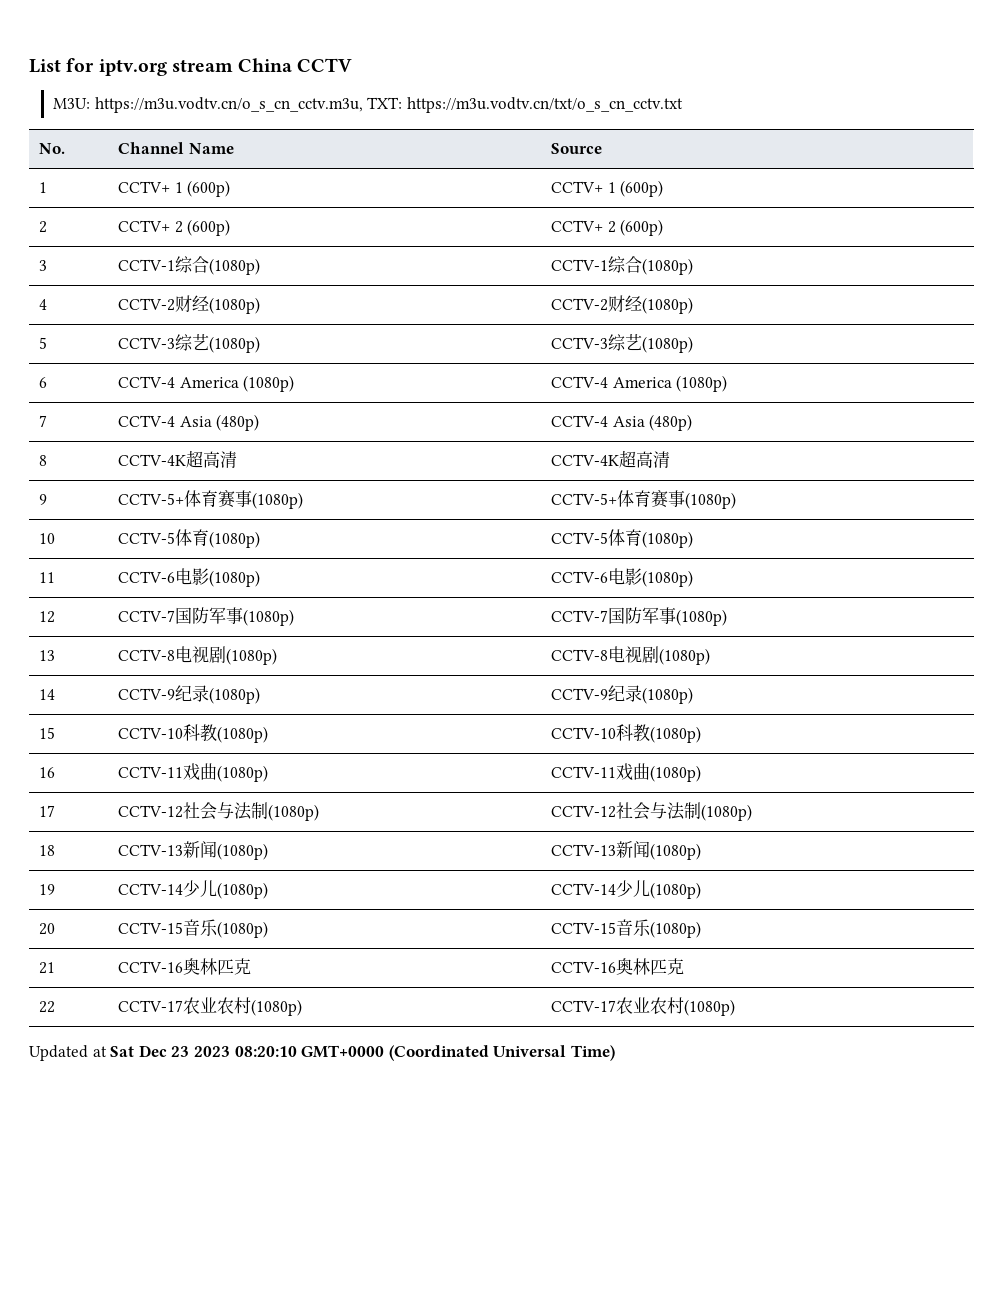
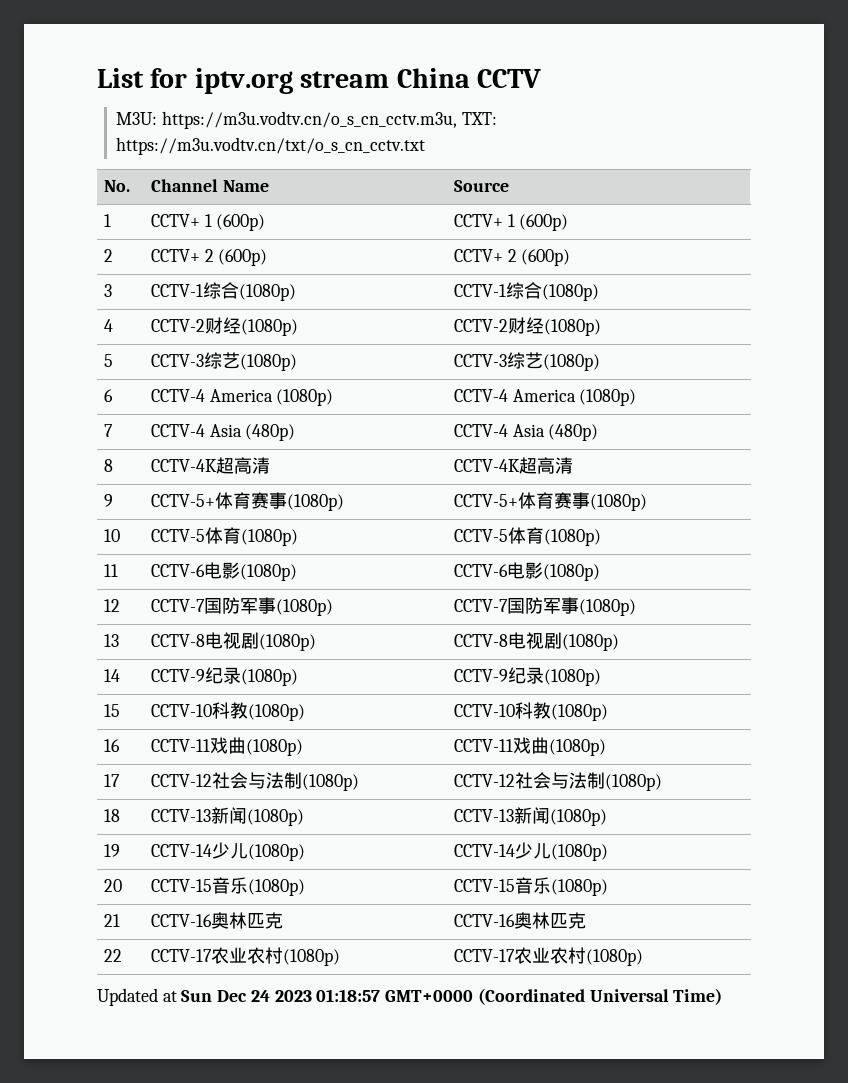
- Updated at Sat Dec 23 2023 08:20:10 GMT+0000 (Coordinated Universal Time)
+ Updated at Sun Dec 24 2023 01:18:57 GMT+0000 (Coordinated Universal Time)

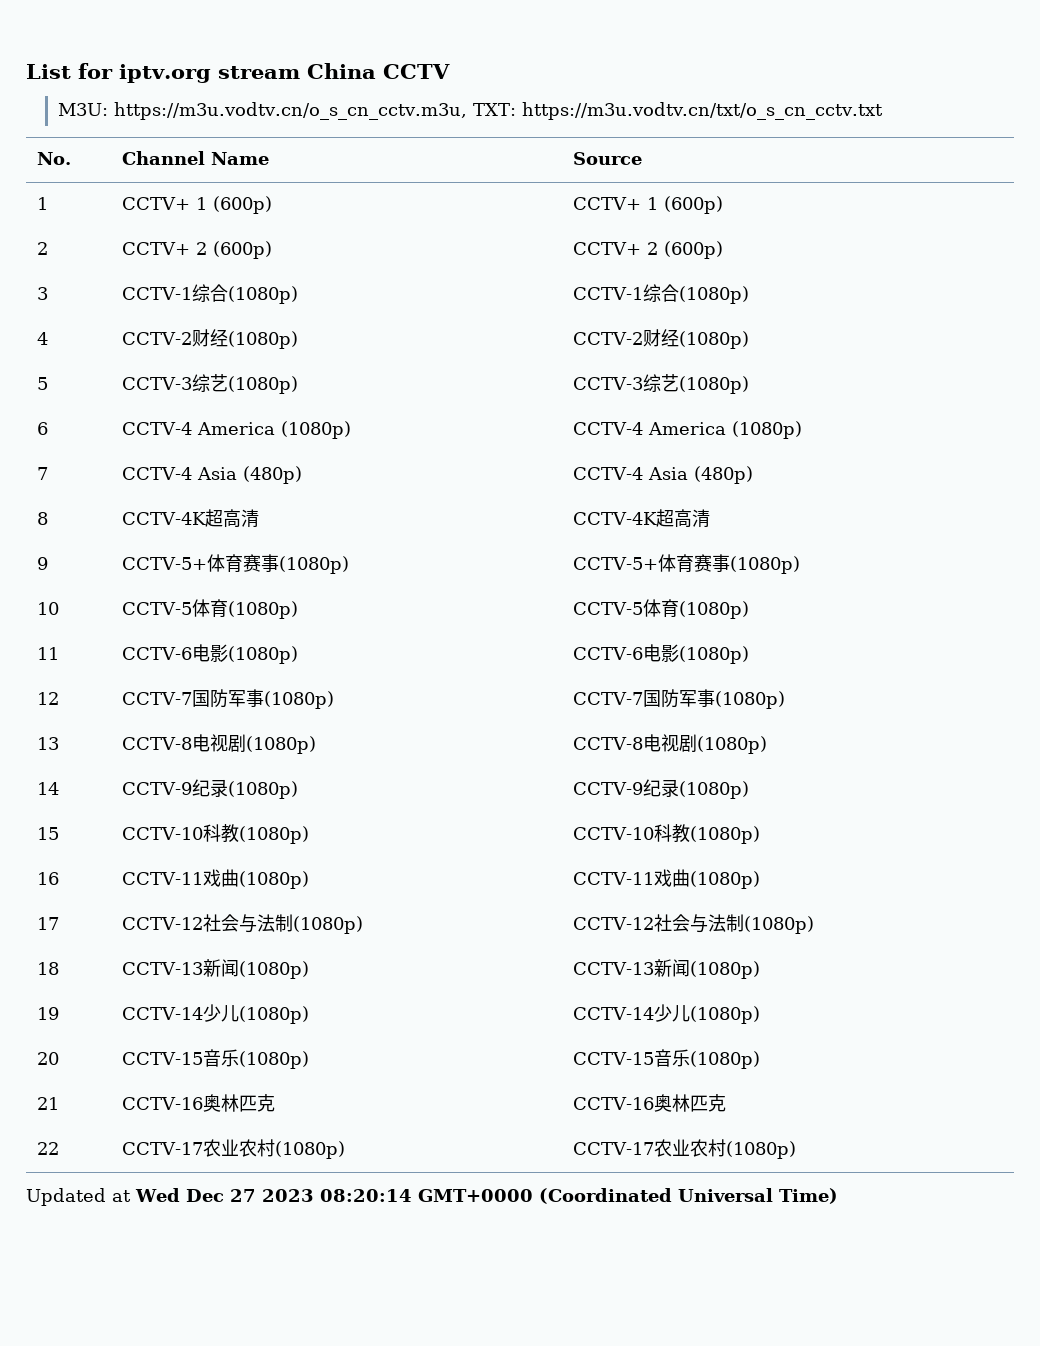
- Updated at Sun Dec 24 2023 01:18:57 GMT+0000 (Coordinated Universal Time)
+ Updated at Wed Dec 27 2023 08:20:14 GMT+0000 (Coordinated Universal Time)

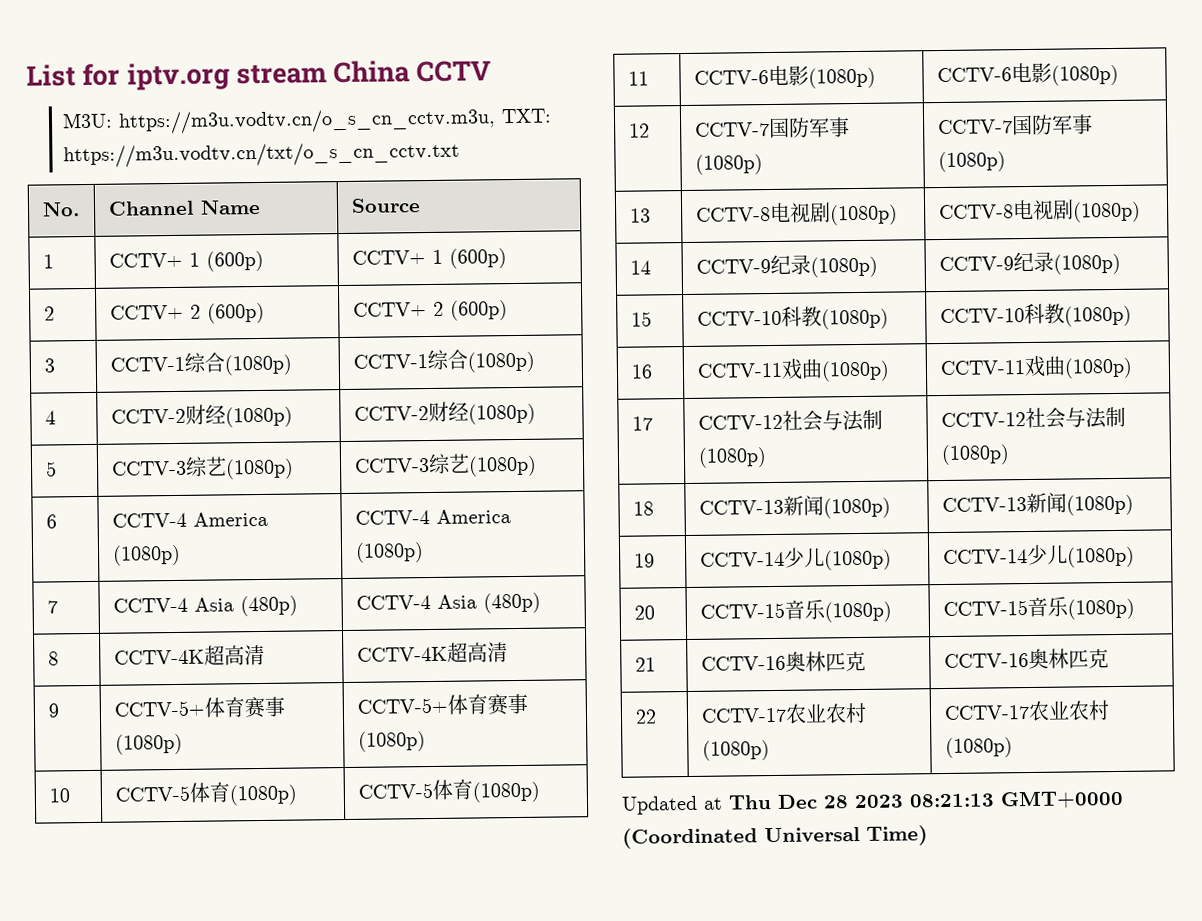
- Updated at Wed Dec 27 2023 08:20:14 GMT+0000 (Coordinated Universal Time)
+ Updated at Thu Dec 28 2023 08:21:13 GMT+0000 (Coordinated Universal Time)

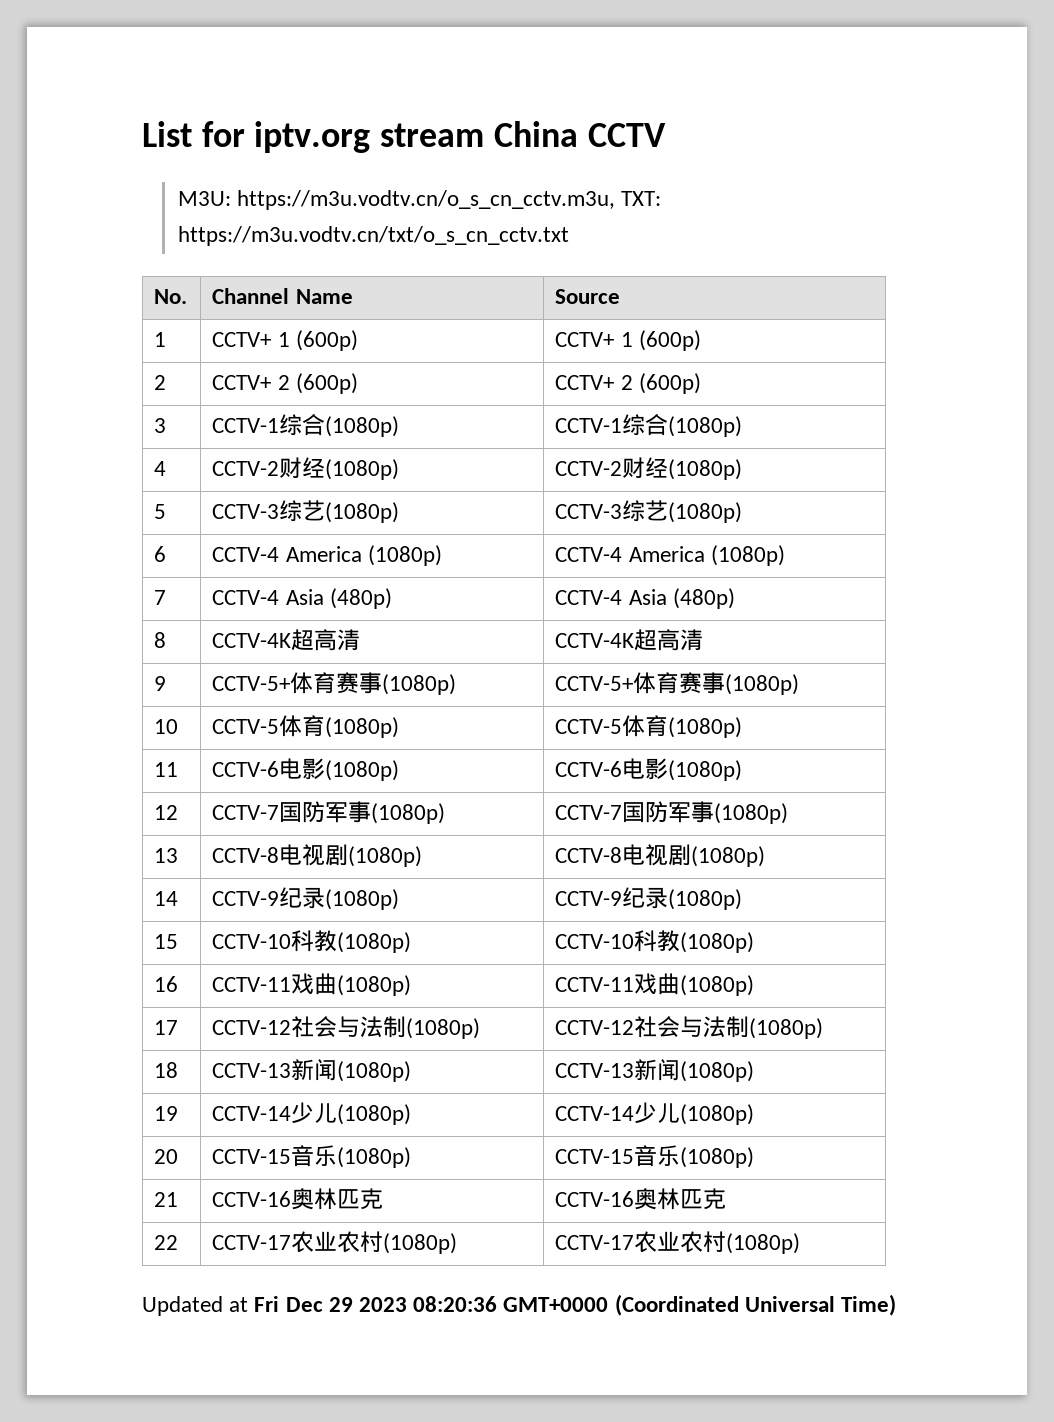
- Updated at Thu Dec 28 2023 08:21:13 GMT+0000 (Coordinated Universal Time)
+ Updated at Fri Dec 29 2023 08:20:36 GMT+0000 (Coordinated Universal Time)

